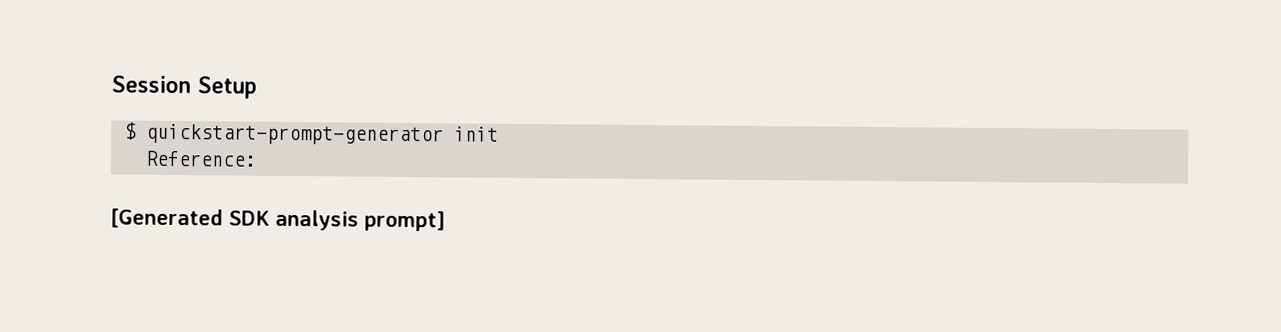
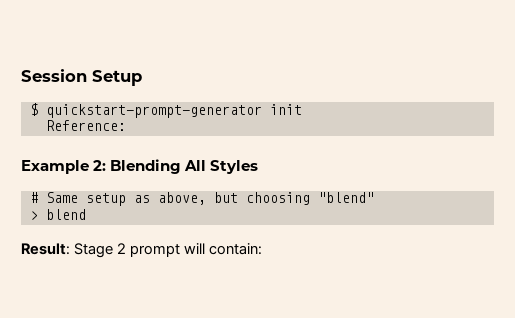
- [Generated SDK analysis prompt]
+ Example 2: Blending All Styles
+ # Same setup as above, but choosing "blend"
+ > blend
+ Result: Stage 2 prompt will contain:

